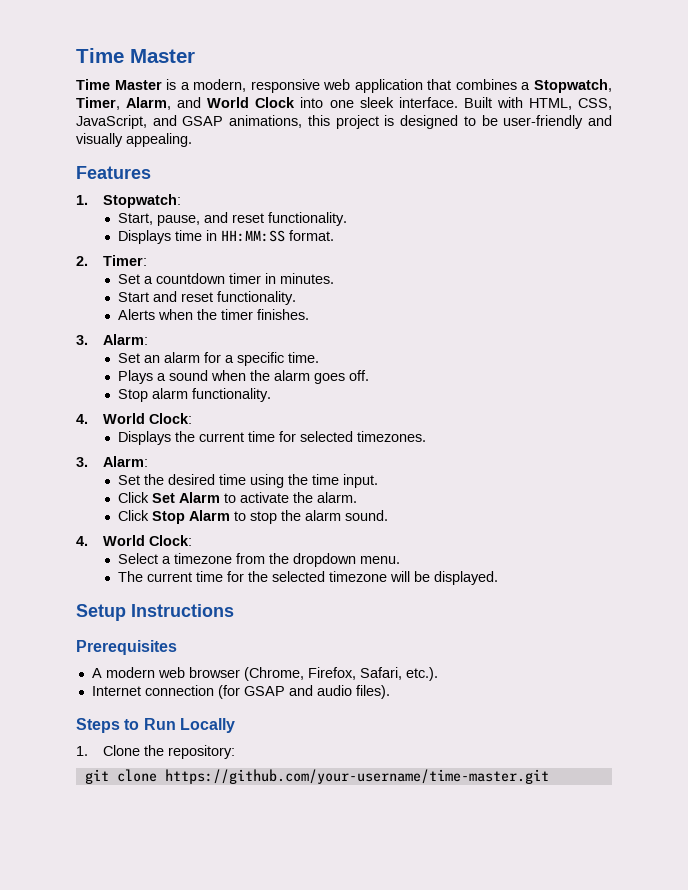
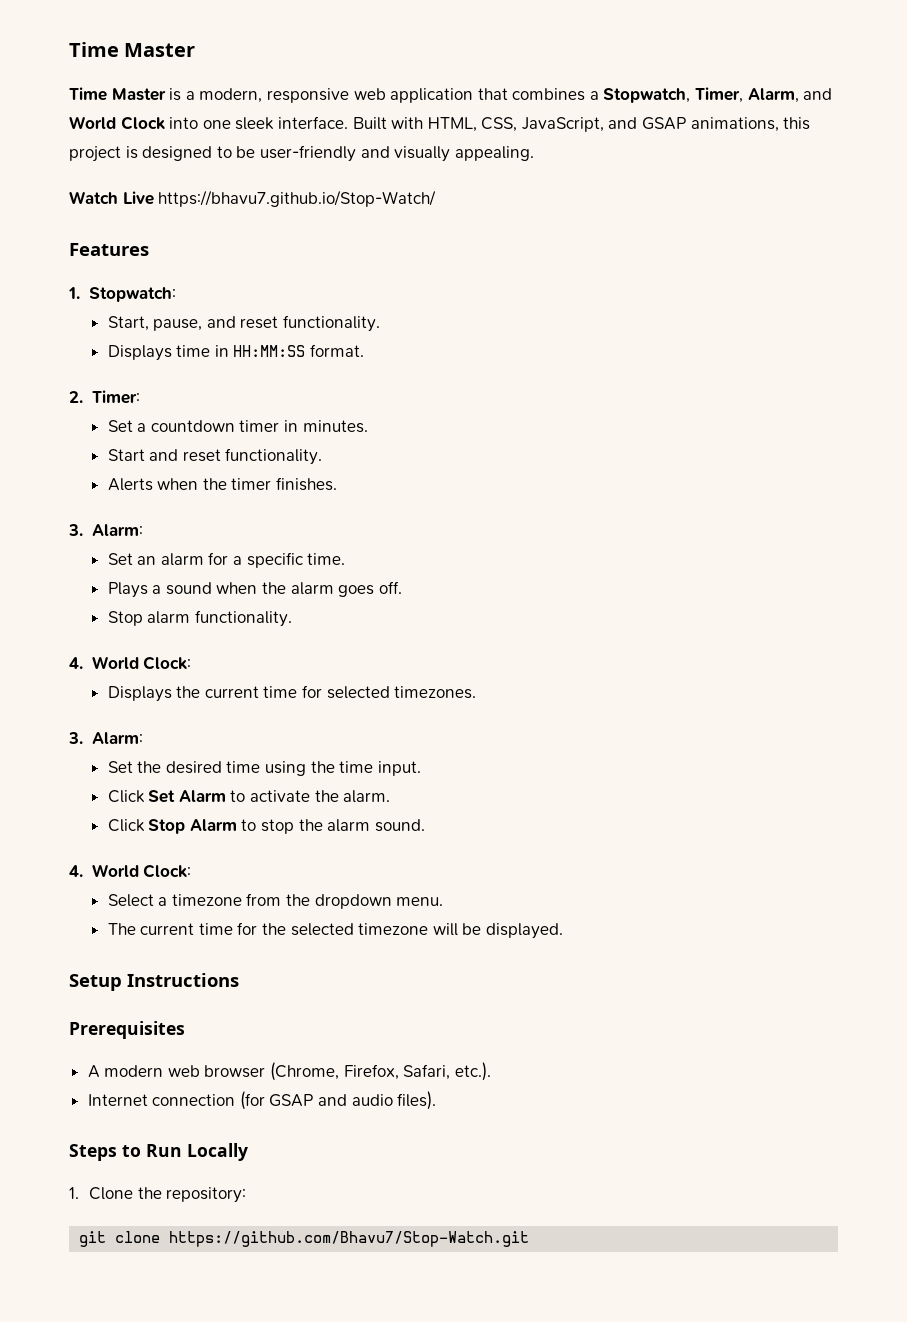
+ Watch Live https://bhavu7.github.io/Stop-Watch/
- git clone https://github.com/your-username/time-master.git
+ git clone https://github.com/Bhavu7/Stop-Watch.git

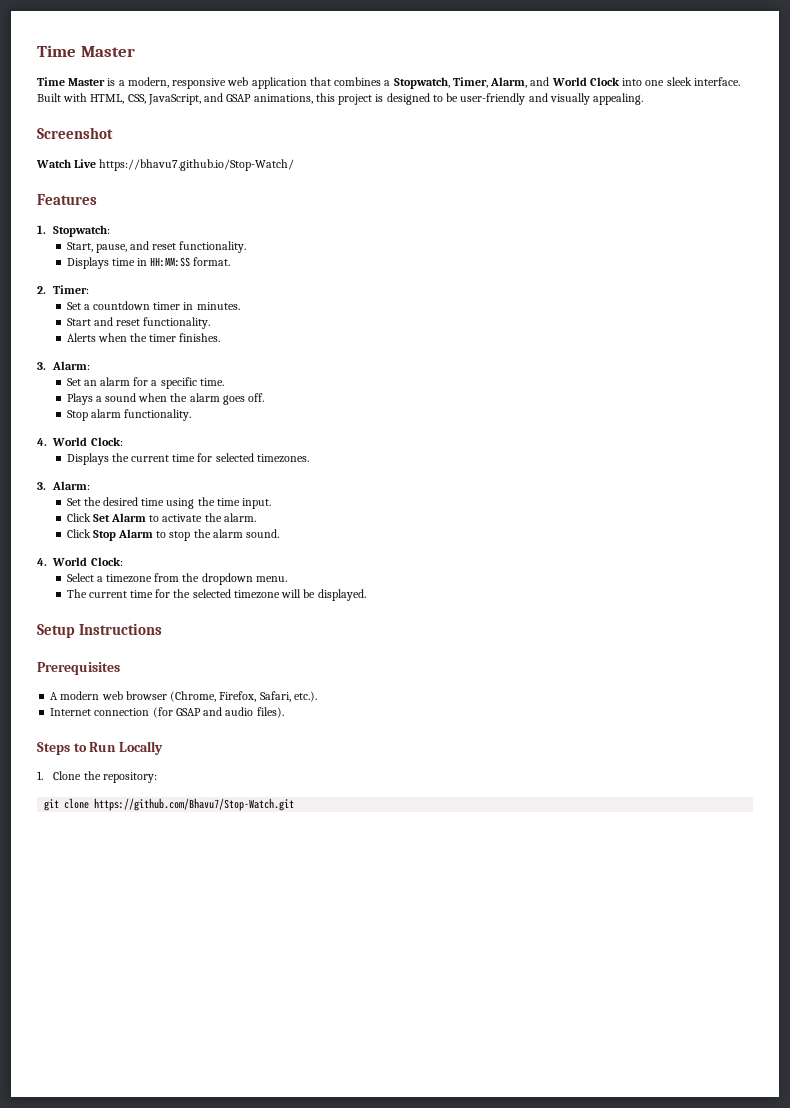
+ Screenshot

